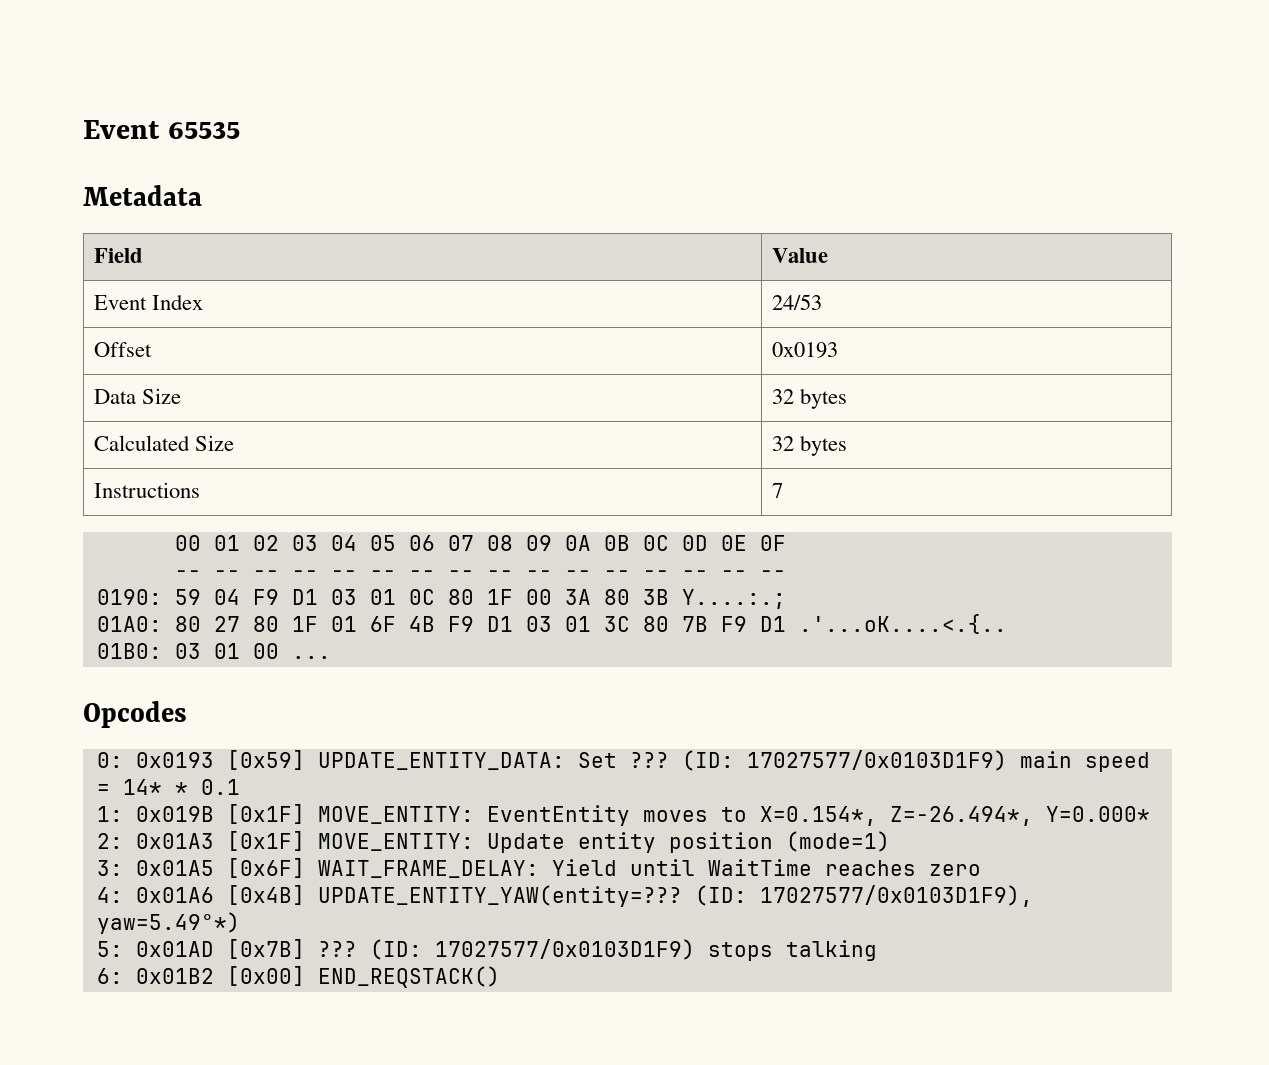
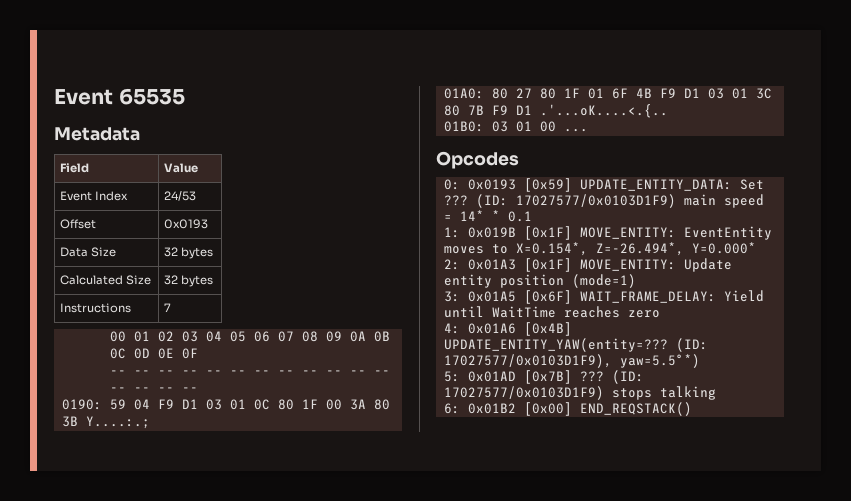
- (ID: 17027577/0x0103D1F9), yaw=5.49°*)
+ (ID: 17027577/0x0103D1F9), yaw=5.5°*)

